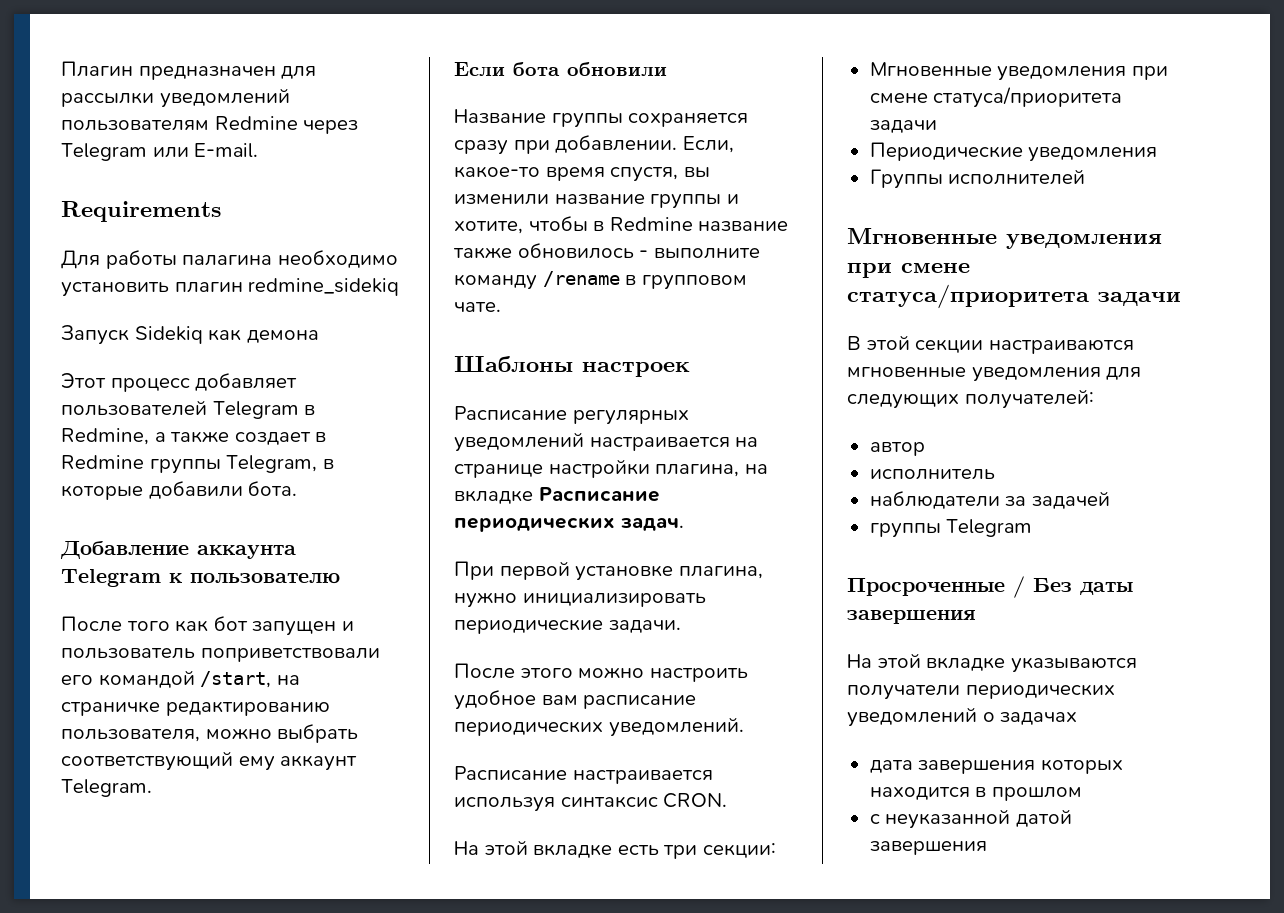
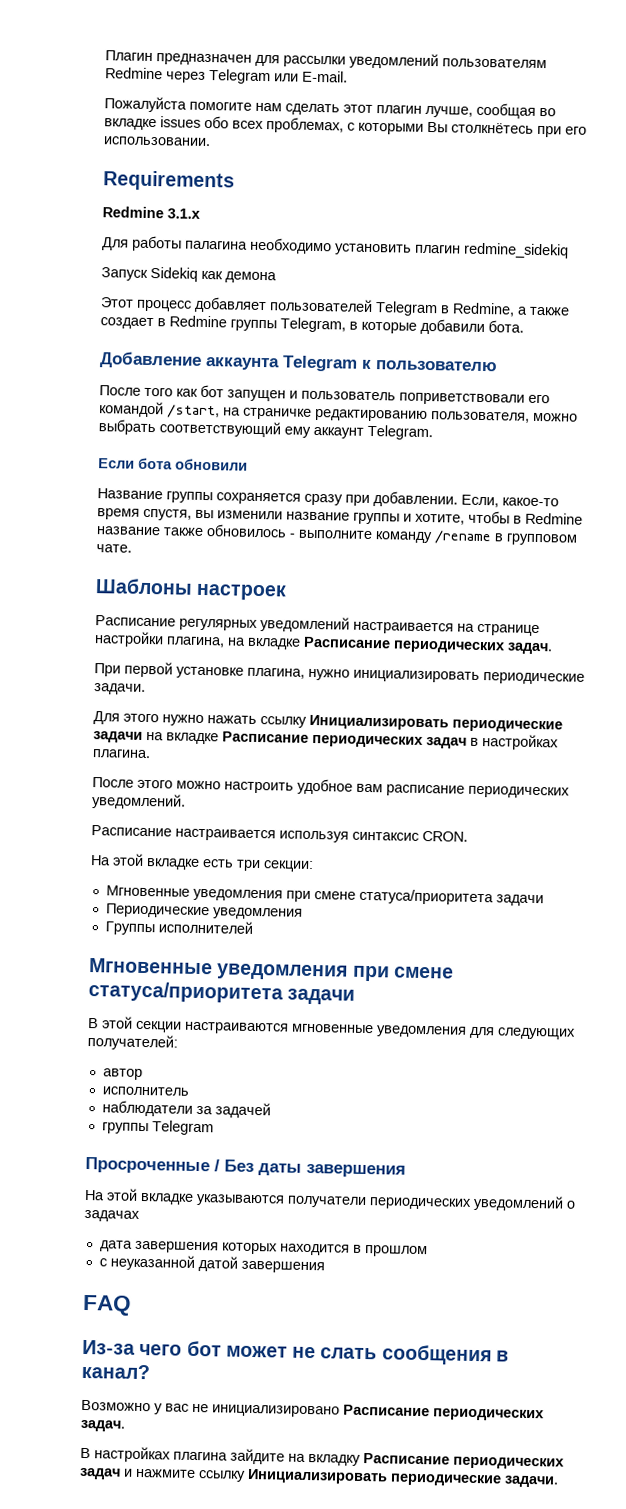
+ Пожалуйста помогите нам сделать этот плагин лучше, сообщая во вкладке issues обо всех проблемах, с которыми Вы столкнётесь при его использовании.
+ Redmine 3.1.x
+ Для этого нужно нажать ссылку Инициализировать периодические задачи на вкладке Расписание периодических задач в настройках плагина.
+ FAQ
+ Из-за чего бот может не слать сообщения в канал?
+ Возможно у вас не инициализировано Расписание периодических задач.
+ В настройках плагина зайдите на вкладку Расписание периодических задач и нажмите ссылку Инициализировать периодические задачи.

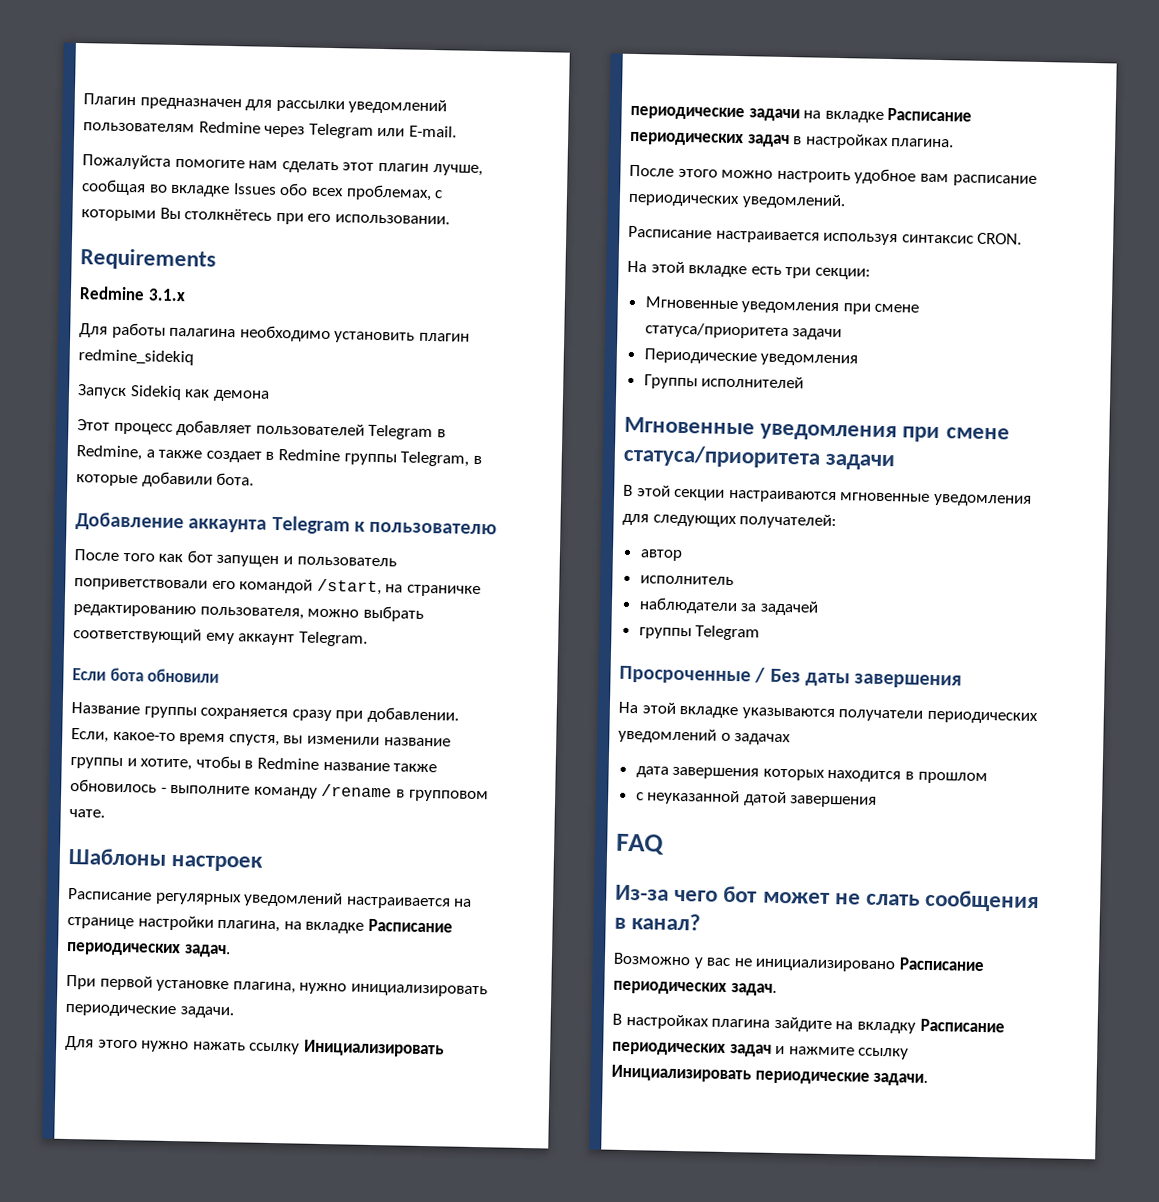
- Пожалуйста помогите нам сделать этот плагин лучше, сообщая во вкладке issues обо всех проблемах, с которыми Вы столкнётесь при его использовании.
+ Пожалуйста помогите нам сделать этот плагин лучше, сообщая во вкладке Issues обо всех проблемах, с которыми Вы столкнётесь при его использовании.

